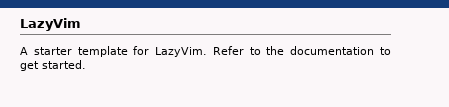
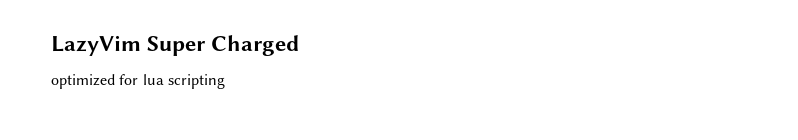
- LazyVim
- A starter template for LazyVim. Refer to the documentation to get started.
+ LazyVim Super Charged
+ optimized for lua scripting

